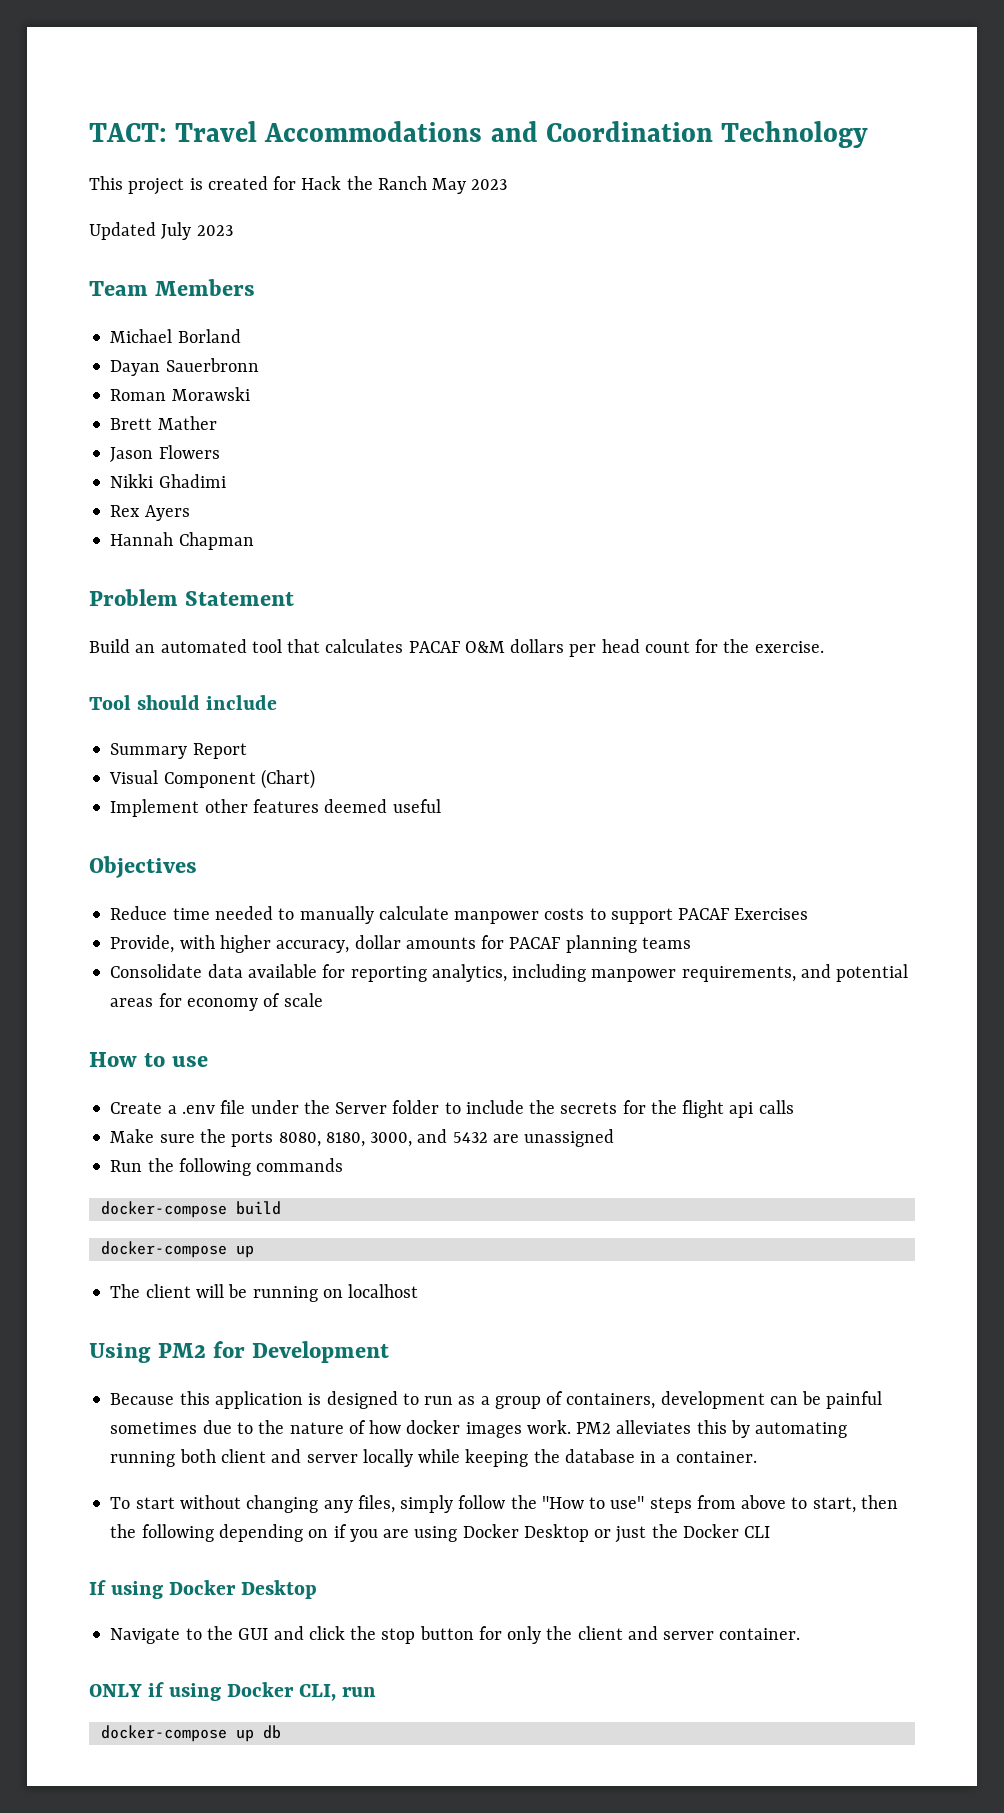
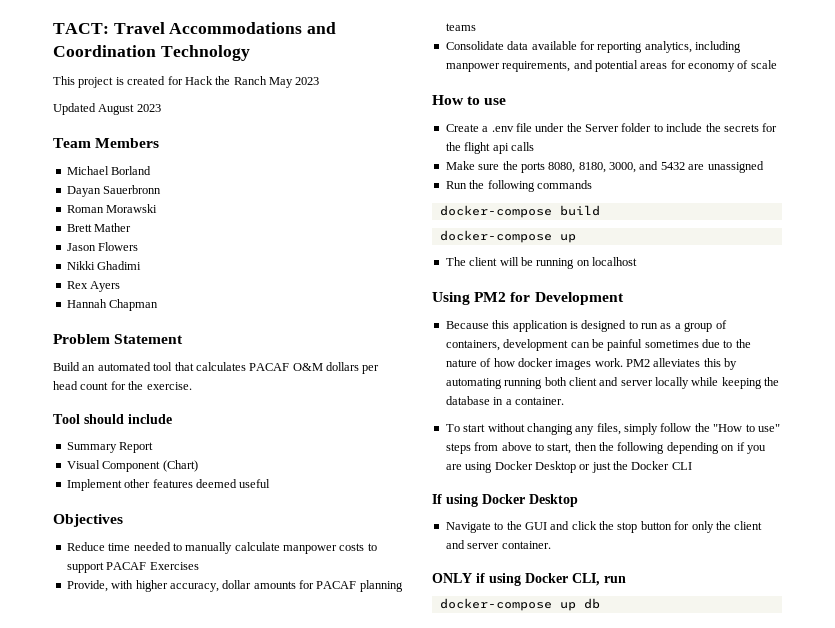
- Updated July 2023
+ Updated August 2023

